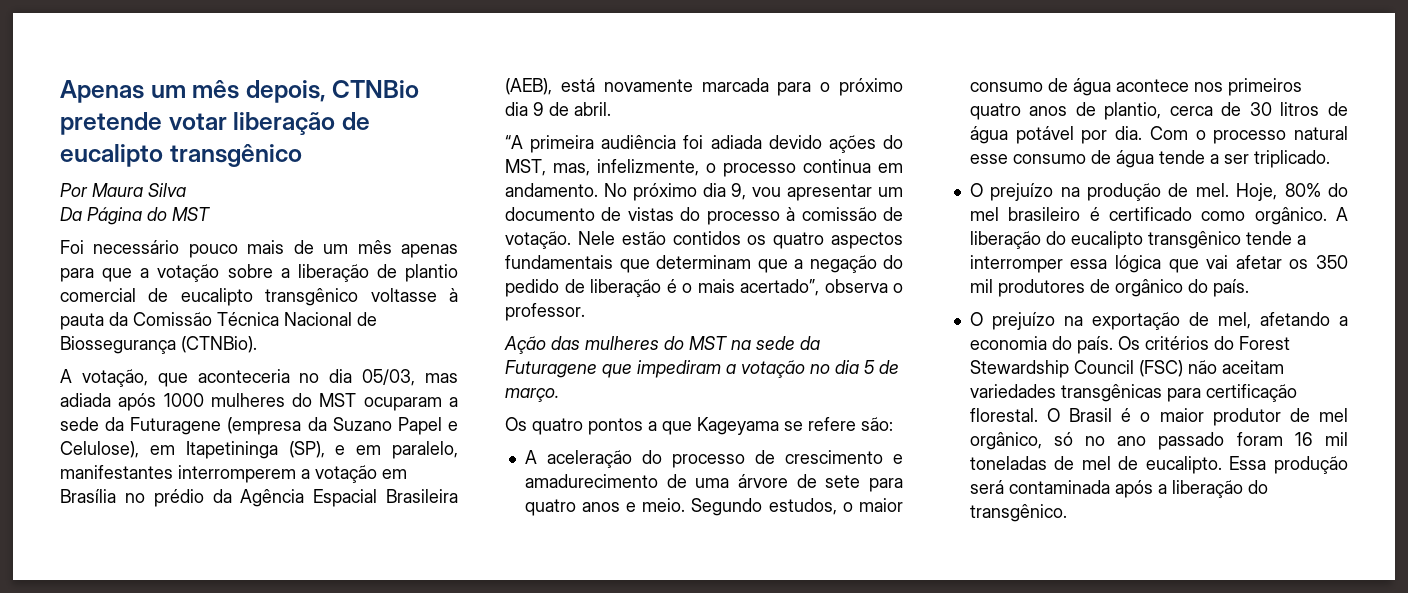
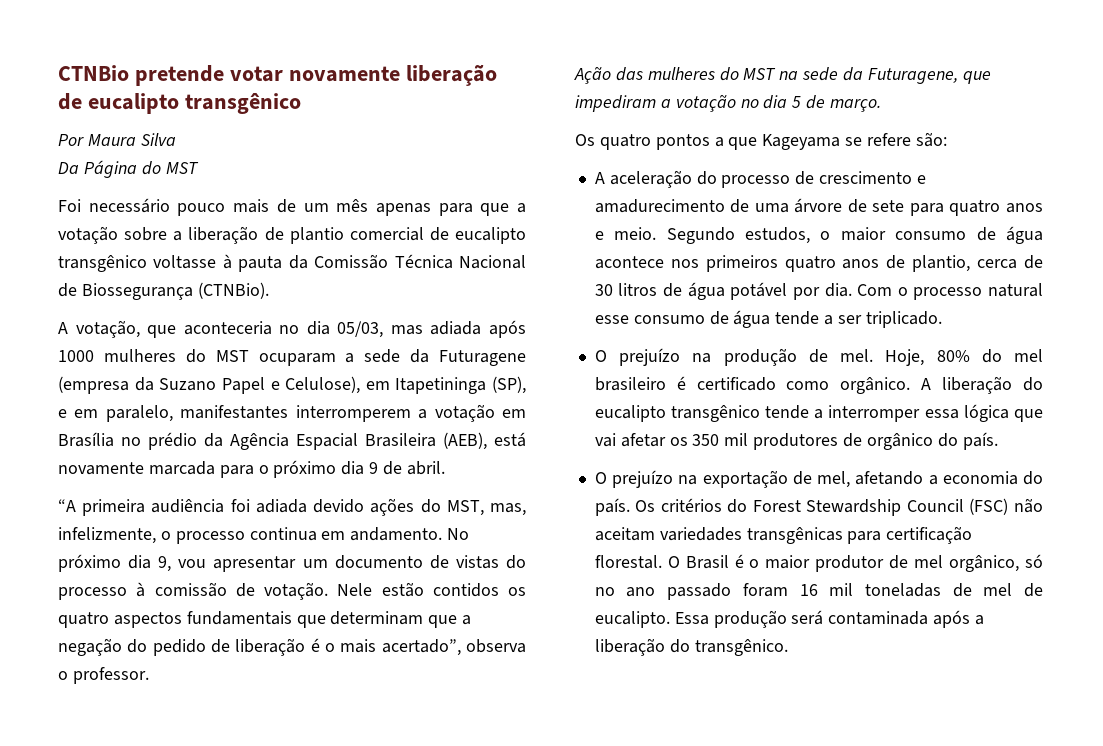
- Apenas um mês depois, CTNBio pretende votar liberação de eucalipto transgênico
+ CTNBio pretende votar novamente liberação de eucalipto transgênico
- Ação das mulheres do MST na sede da Futuragene que impediram a votação no dia 5 de março.
+ Ação das mulheres do MST na sede da Futuragene, que impediram a votação no dia 5 de março.

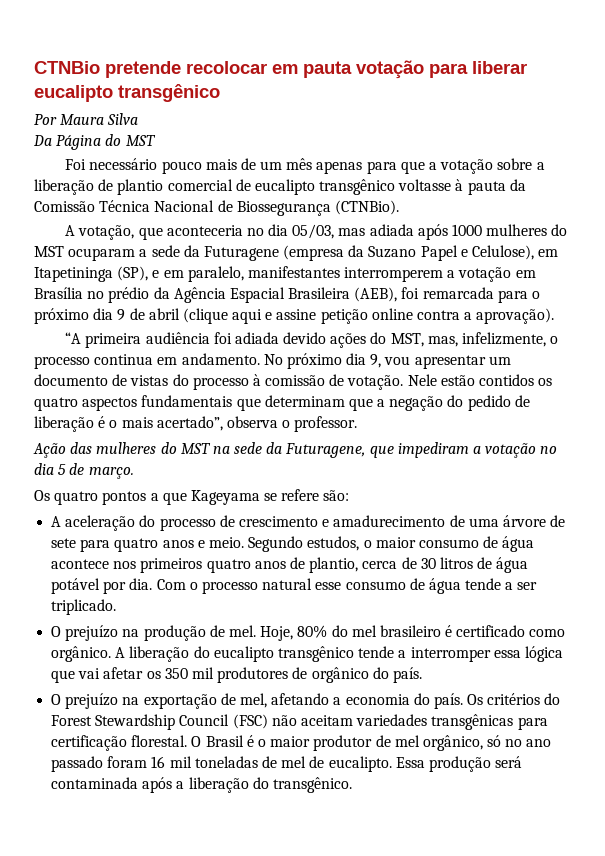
- CTNBio pretende votar novamente liberação de eucalipto transgênico
+ CTNBio pretende recolocar em pauta votação para liberar eucalipto transgênico
- A votação, que aconteceria no dia 05/03, mas adiada após 1000 mulheres do MST ocuparam a sede da Futuragene (empresa da Suzano Papel e Celulose), em Itapetininga (SP), e em paralelo, manifestantes interromperem a votação em Brasília no prédio da Agência Espacial Brasileira (AEB), está novamente marcada para o próximo dia 9 de abril.
+ A votação, que aconteceria no dia 05/03, mas adiada após 1000 mulheres do MST ocuparam a sede da Futuragene (empresa da Suzano Papel e Celulose), em Itapetininga (SP), e em paralelo, manifestantes interromperem a votação em Brasília no prédio da Agência Espacial Brasileira (AEB), foi remarcada para o próximo dia 9 de abril (clique aqui e assine petição online contra a aprovação).

